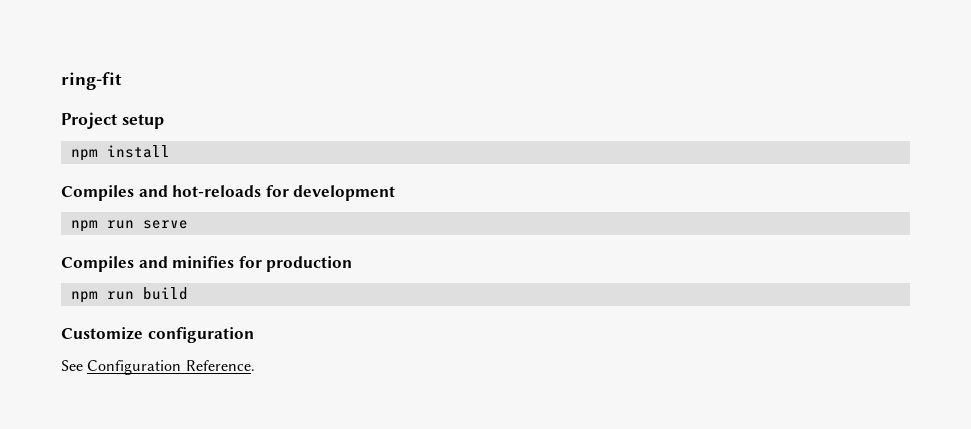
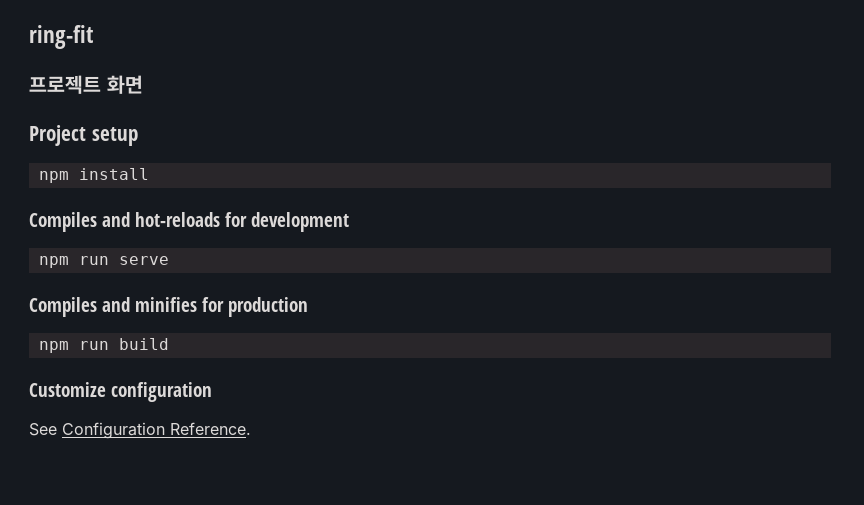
+ 프로젝트 화면

